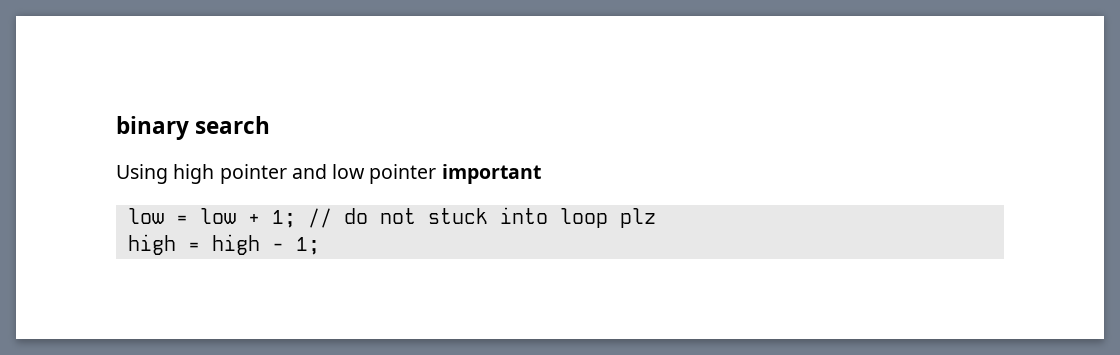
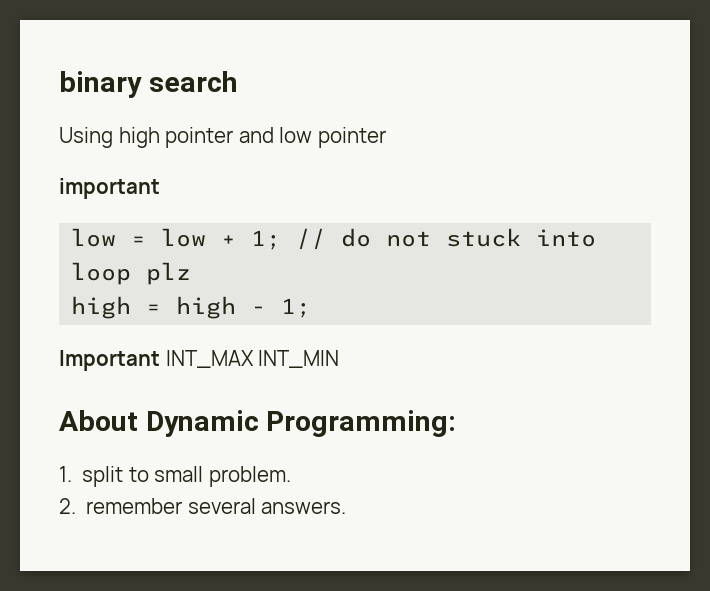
- Using high pointer and low pointer important
+ Using high pointer and low pointer
+ important
+ Important INT_MAX INT_MIN
+ About Dynamic Programming:
+ 1. split to small problem.
+ 2. remember several answers.

